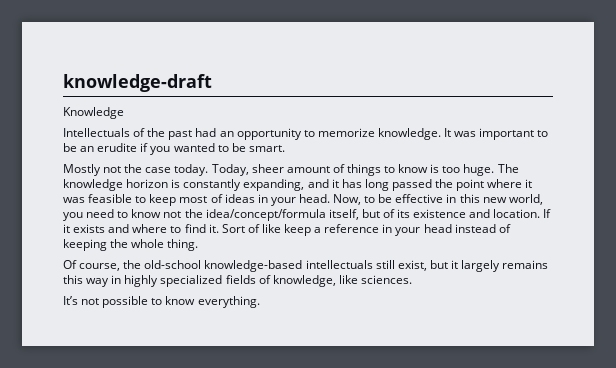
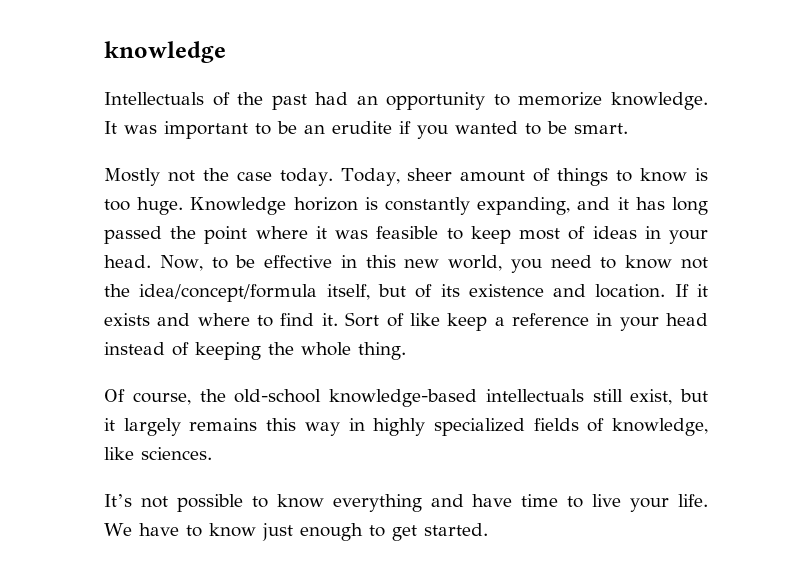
- knowledge-draft
- Knowledge
+ knowledge
- The knowledge horizon is constantly expanding, and it has long passed the point where it was feasible to keep most of ideas in your head.
+ Knowledge horizon is constantly expanding, and it has long passed the point where it was feasible to keep most of ideas in your head.
- It’s not possible to know everything.
+ It’s not possible to know everything and have time to live your life. We have to know just enough to get started.

